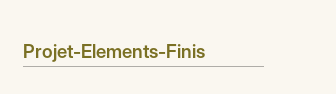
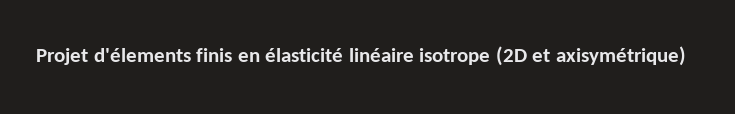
- Projet-Elements-Finis
+ Projet d'élements finis en élasticité linéaire isotrope (2D et axisymétrique)

